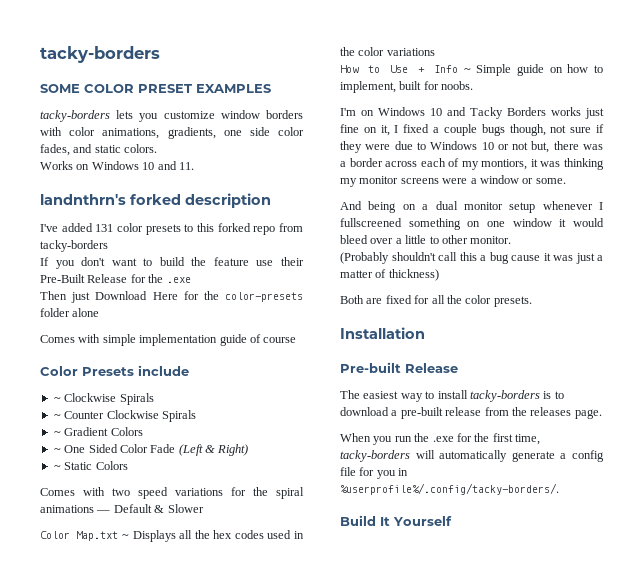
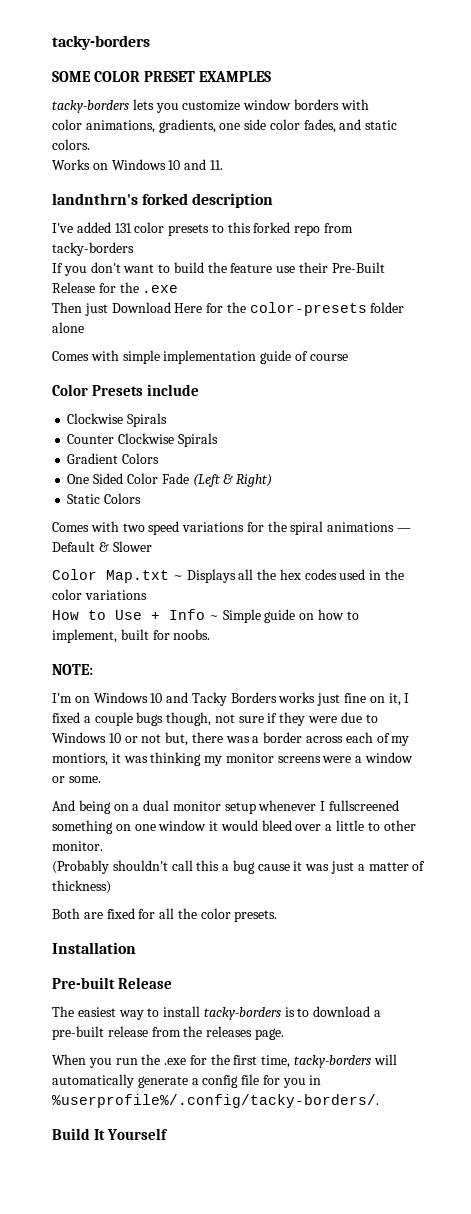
- tacky-borders lets you customize window borders with color animations, gradients, one side color fades, and static colors.
+ tacky-borders lets you customize window borders with
+ color animations, gradients, one side color fades, and static colors.
  Color Presets include
- ~ Clockwise Spirals
- ~ Counter Clockwise Spirals
+ Clockwise Spirals
+ Counter Clockwise Spirals
- ~ Gradient Colors
+ Gradient Colors
- ~ One Sided Color Fade (Left & Right)
+ One Sided Color Fade (Left & Right)
- ~ Static Colors
+ Static Colors
+ NOTE:

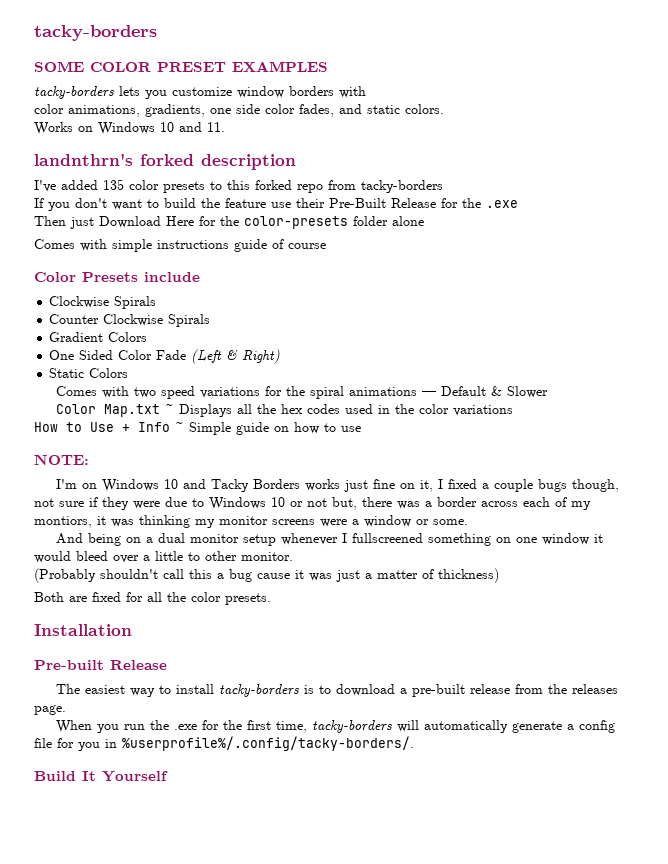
- I've added 131 color presets to this forked repo from tacky-borders
+ I've added 135 color presets to this forked repo from tacky-borders
- Comes with simple implementation guide of course
+ Comes with simple instructions guide of course
- How to Use + Info ~ Simple guide on how to implement, built for noobs.
+ How to Use + Info ~ Simple guide on how to use

